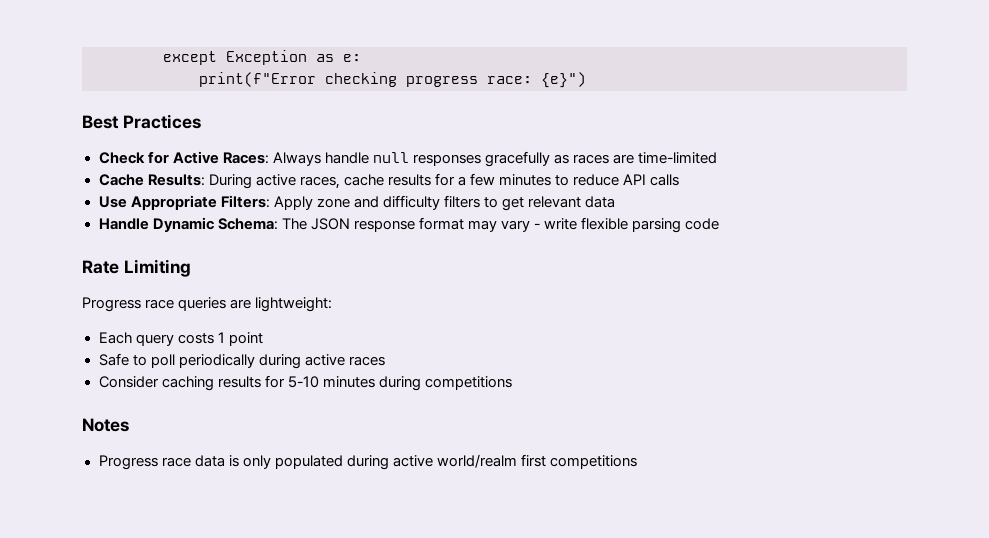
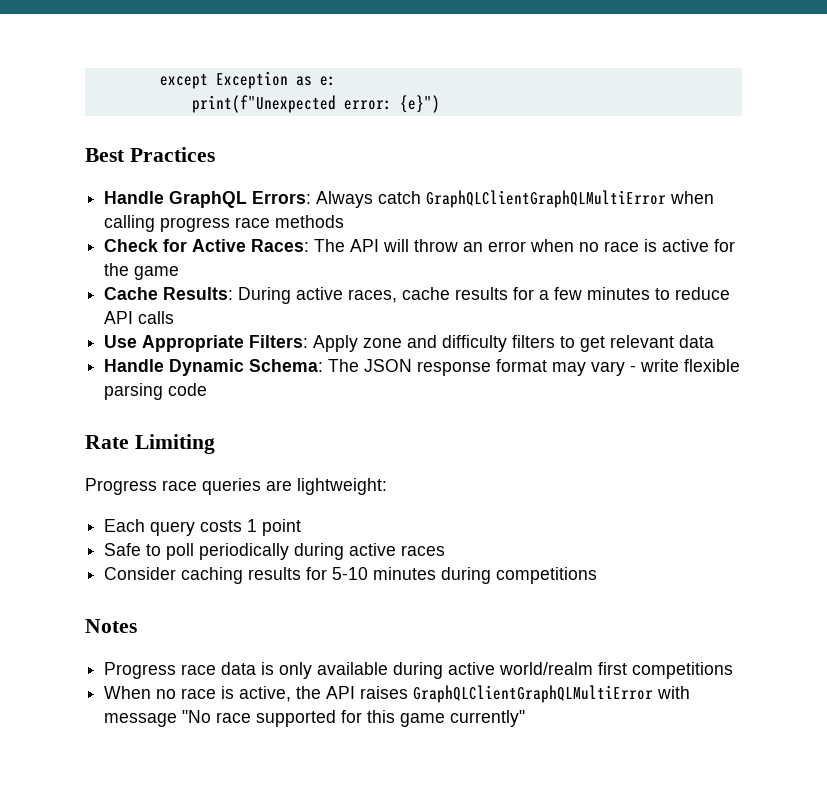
- print(f"Error checking progress race: {e}")
+ print(f"Unexpected error: {e}")
- Check for Active Races: Always handle null responses gracefully as races are time-limited
+ Handle GraphQL Errors: Always catch GraphQLClientGraphQLMultiError when calling progress race methods
+ Check for Active Races: The API will throw an error when no race is active for the game
- Progress race data is only populated during active world/realm first competitions
+ Progress race data is only available during active world/realm first competitions
+ When no race is active, the API raises GraphQLClientGraphQLMultiError with message "No race supported for this game currently"

